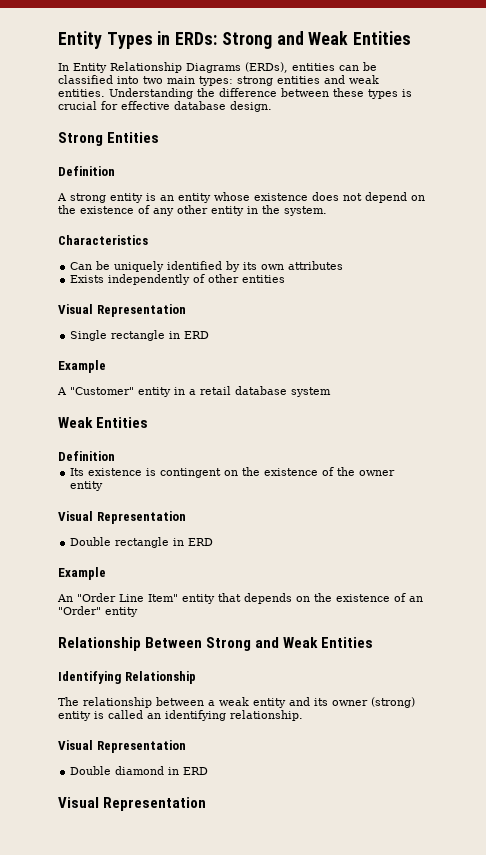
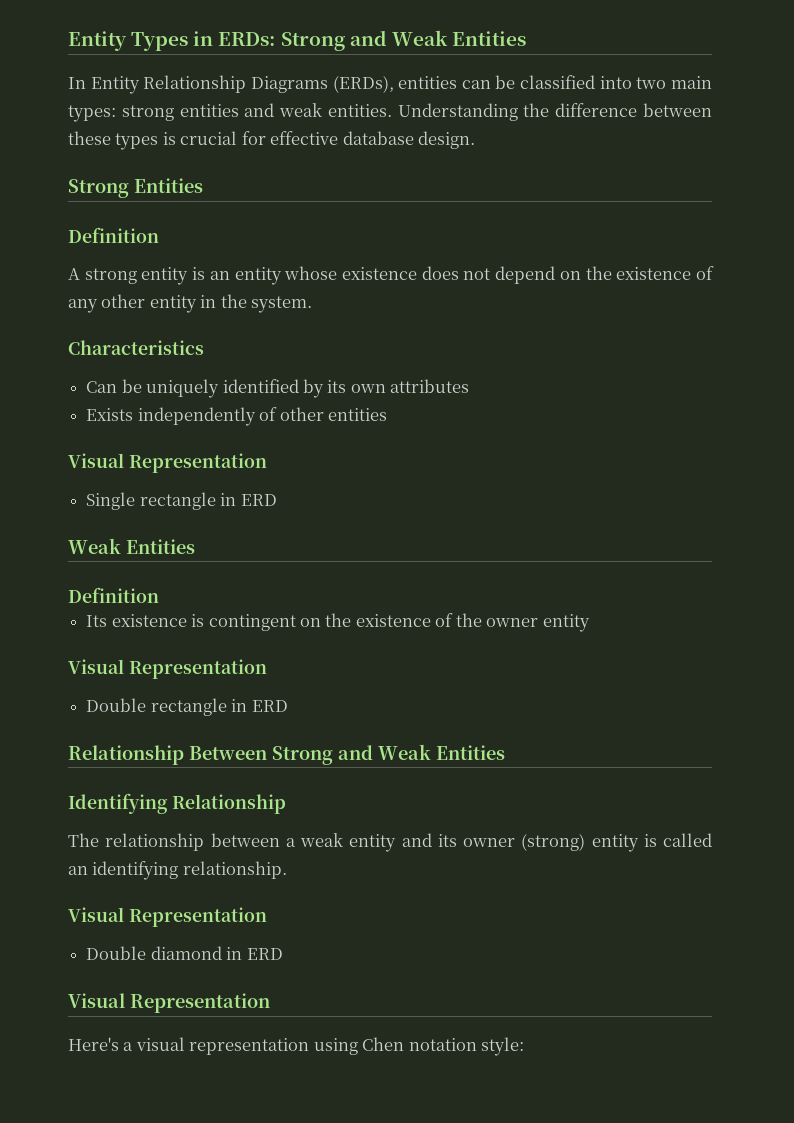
  Single rectangle in ERD
- Example
- A "Customer" entity in a retail database system
  Double rectangle in ERD
- Example
- An "Order Line Item" entity that depends on the existence of an "Order" entity
+ Here's a visual representation using Chen notation style:

